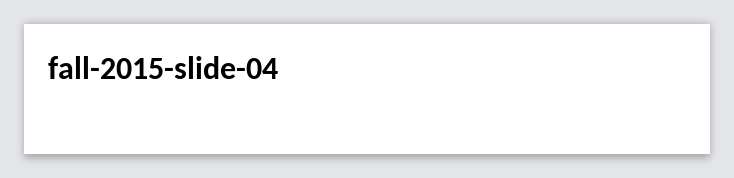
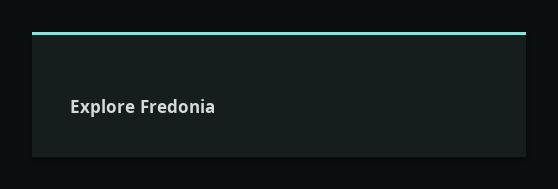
- fall-2015-slide-04
+ Explore Fredonia

